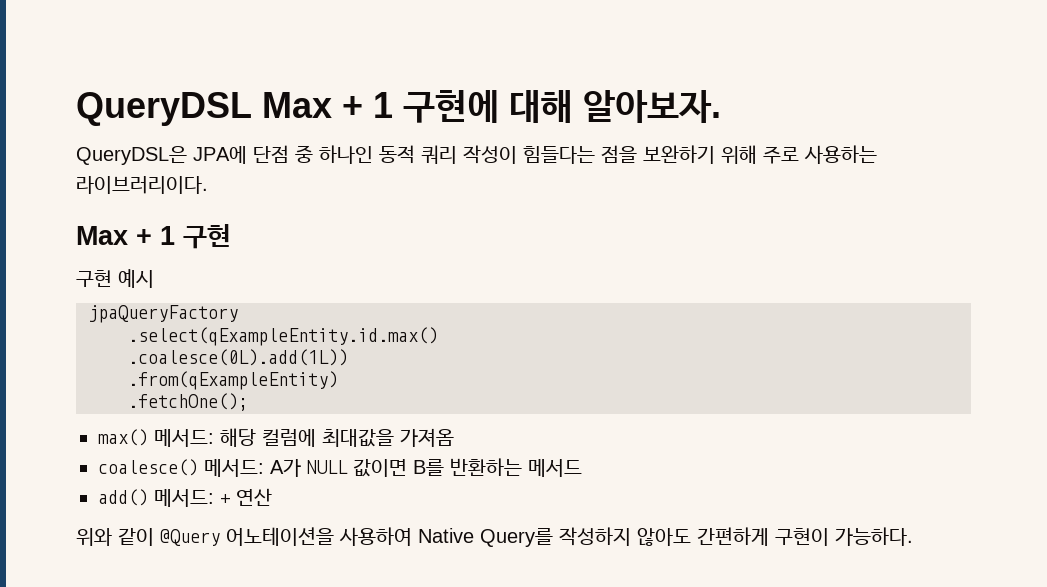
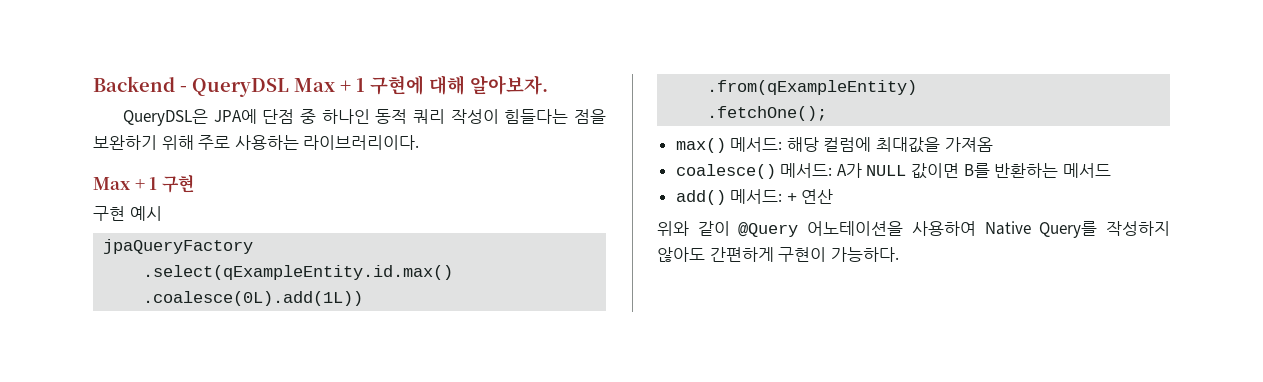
- QueryDSL Max + 1 구현에 대해 알아보자.
+ Backend - QueryDSL Max + 1 구현에 대해 알아보자.

